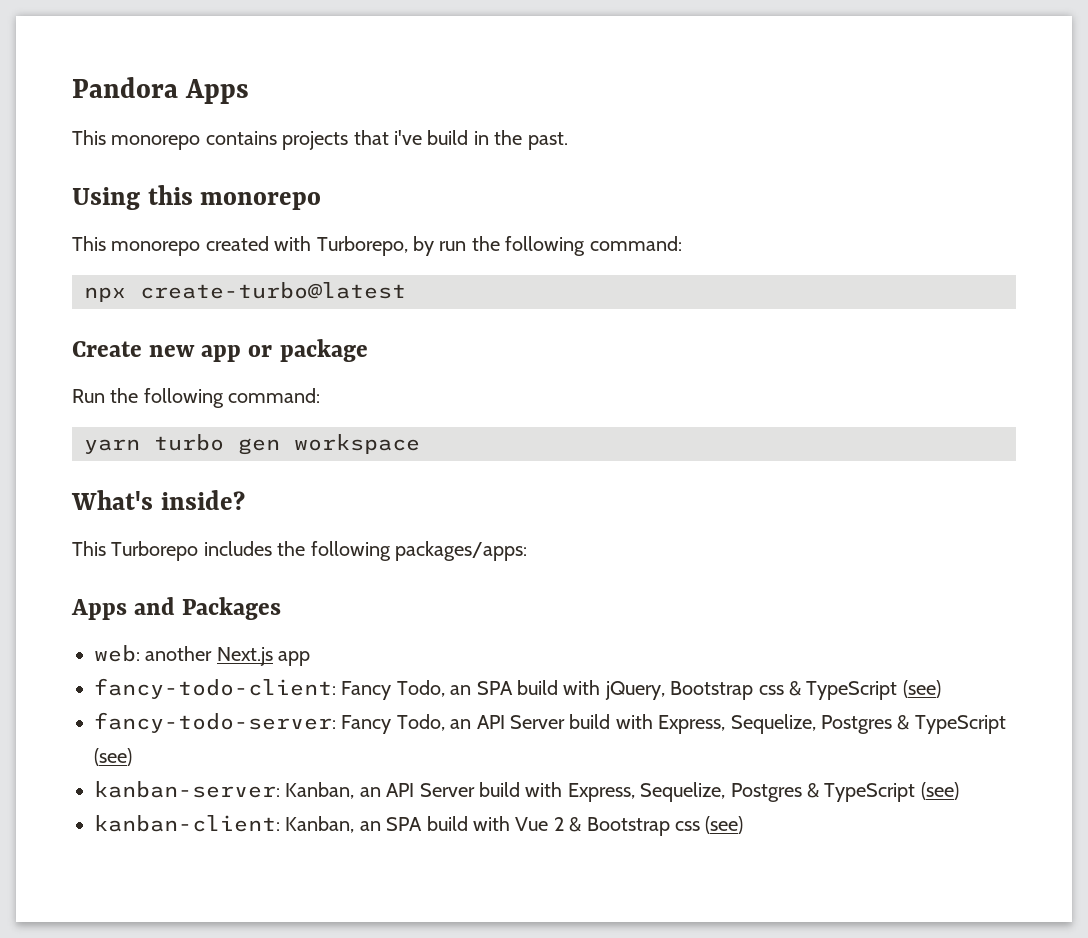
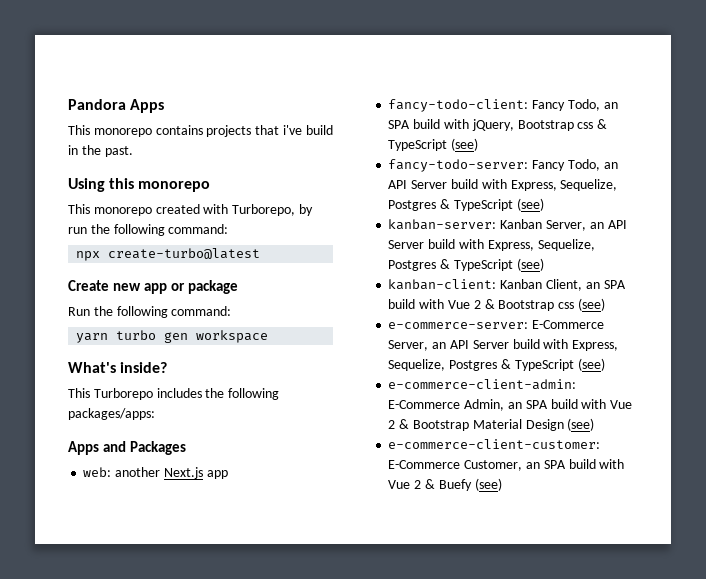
- kanban-server: Kanban, an API Server build with Express, Sequelize, Postgres & TypeScript (see)
+ kanban-server: Kanban Server, an API Server build with Express, Sequelize, Postgres & TypeScript (see)
- kanban-client: Kanban, an SPA build with Vue 2 & Bootstrap css (see)
+ kanban-client: Kanban Client, an SPA build with Vue 2 & Bootstrap css (see)
+ e-commerce-server: E-Commerce Server, an API Server build with Express, Sequelize, Postgres & TypeScript (see)
+ e-commerce-client-admin: E-Commerce Admin, an SPA build with Vue 2 & Bootstrap Material Design (see)
+ e-commerce-client-customer: E-Commerce Customer, an SPA build with Vue 2 & Buefy (see)

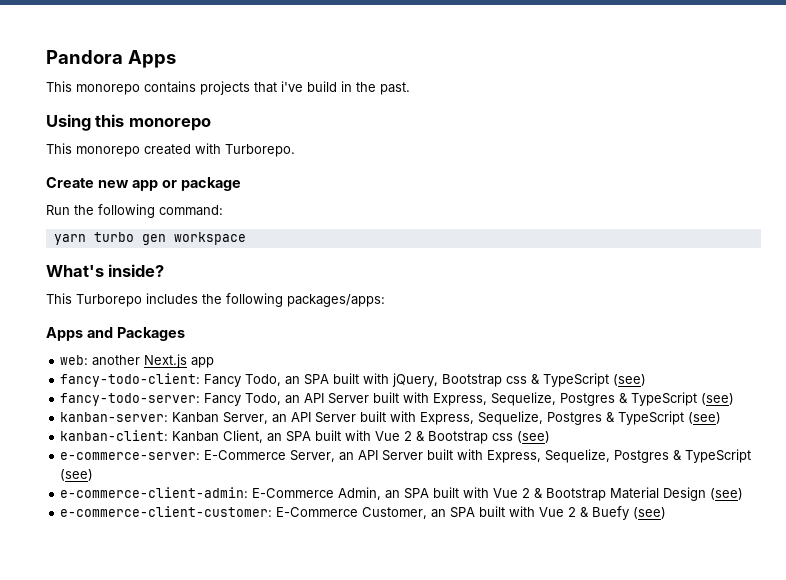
- This monorepo created with Turborepo, by run the following command:
- npx create-turbo@latest
+ This monorepo created with Turborepo.
- fancy-todo-client: Fancy Todo, an SPA build with jQuery, Bootstrap css & TypeScript (see)
+ fancy-todo-client: Fancy Todo, an SPA built with jQuery, Bootstrap css & TypeScript (see)
- fancy-todo-server: Fancy Todo, an API Server build with Express, Sequelize, Postgres & TypeScript (see)
+ fancy-todo-server: Fancy Todo, an API Server built with Express, Sequelize, Postgres & TypeScript (see)
- kanban-server: Kanban Server, an API Server build with Express, Sequelize, Postgres & TypeScript (see)
+ kanban-server: Kanban Server, an API Server built with Express, Sequelize, Postgres & TypeScript (see)
- kanban-client: Kanban Client, an SPA build with Vue 2 & Bootstrap css (see)
+ kanban-client: Kanban Client, an SPA built with Vue 2 & Bootstrap css (see)
- e-commerce-server: E-Commerce Server, an API Server build with Express, Sequelize, Postgres & TypeScript (see)
+ e-commerce-server: E-Commerce Server, an API Server built with Express, Sequelize, Postgres & TypeScript (see)
- e-commerce-client-admin: E-Commerce Admin, an SPA build with Vue 2 & Bootstrap Material Design (see)
+ e-commerce-client-admin: E-Commerce Admin, an SPA built with Vue 2 & Bootstrap Material Design (see)
- e-commerce-client-customer: E-Commerce Customer, an SPA build with Vue 2 & Buefy (see)
+ e-commerce-client-customer: E-Commerce Customer, an SPA built with Vue 2 & Buefy (see)

